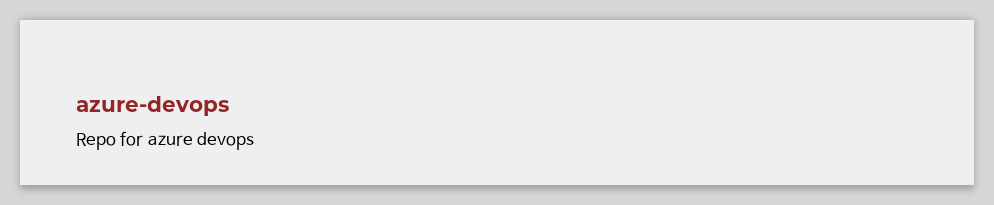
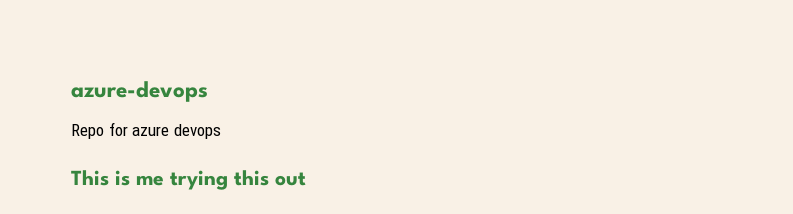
+ This is me trying this out

